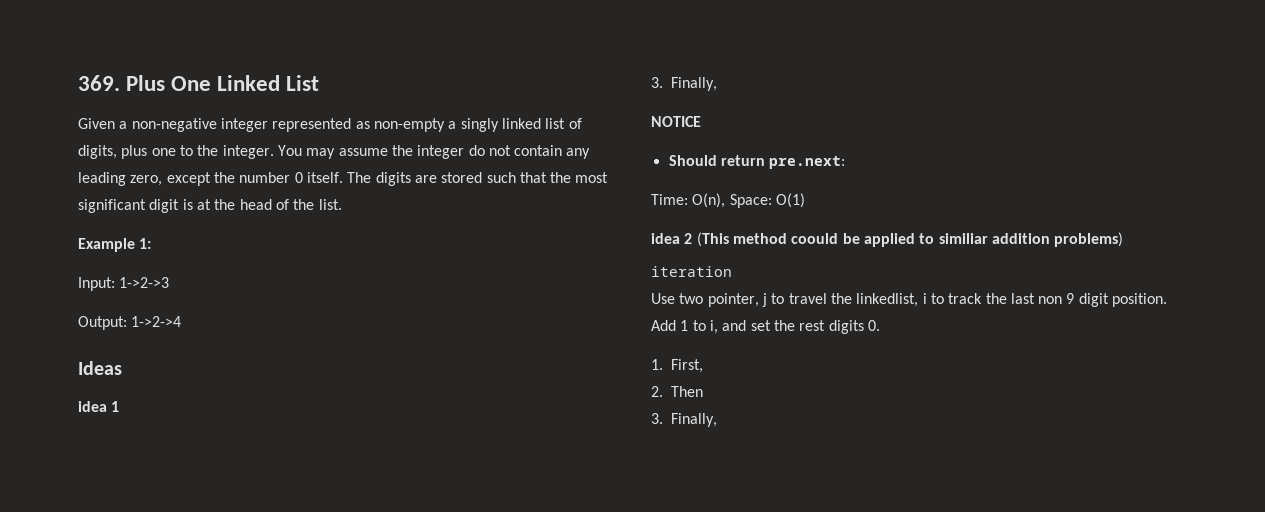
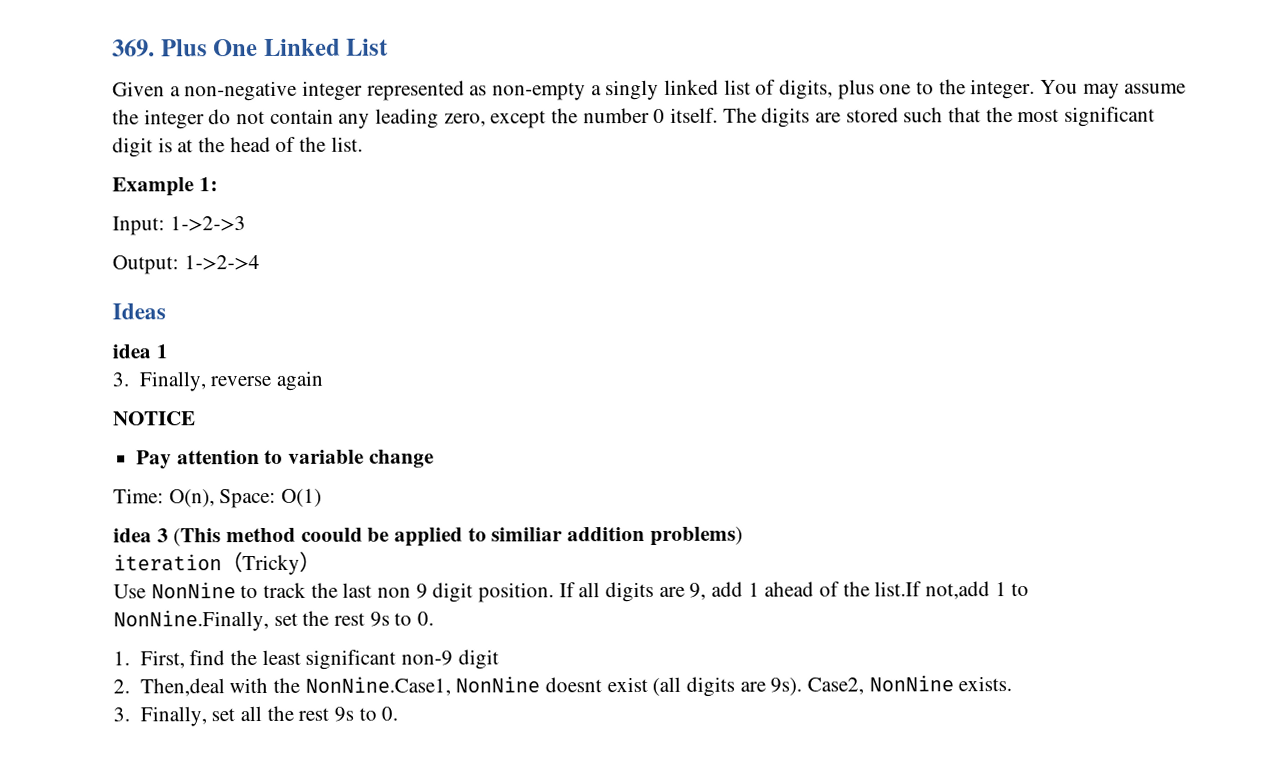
  idea 1
- 3. Finally,
+ 3. Finally, reverse again
- Should return pre.next:
+ Pay attention to variable change
- idea 2 (This method coould be applied to similiar addition problems)
+ idea 3 (This method coould be applied to similiar addition problems)
- iteration
+ iteration（Tricky）
- Use two pointer, j to travel the linkedlist, i to track the last non 9 digit position.
+ Use NonNine to track the last non 9 digit position.
- Add 1 to i, and set the rest digits 0.
+ If all digits are 9, add 1 ahead of the list.If not,add 1 to NonNine.Finally, set the rest 9s to 0.
- 1. First,
- 2. Then
- 3. Finally,
+ 1. First, find the least significant non-9 digit
+ 2. Then,deal with the NonNine.Case1, NonNine doesnt exist (all digits are 9s). Case2, NonNine exists.
+ 3. Finally, set all the rest 9s to 0.

